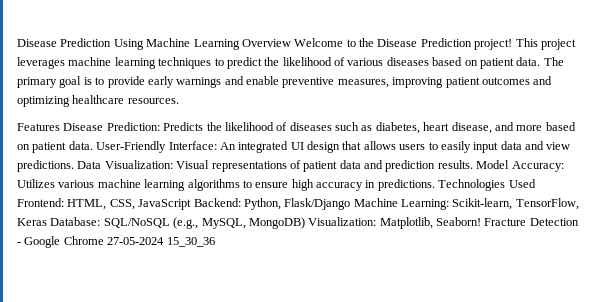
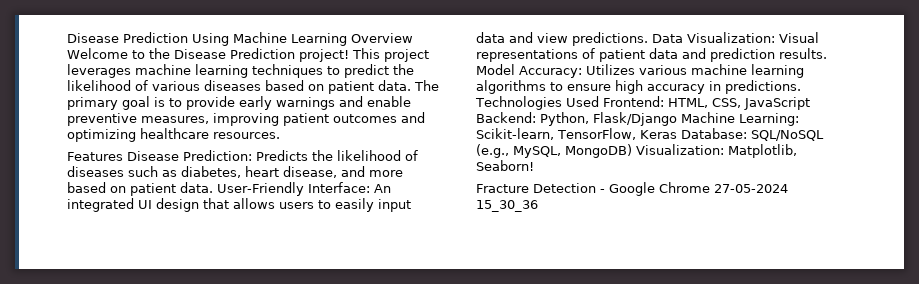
- Technologies Used Frontend: HTML, CSS, JavaScript Backend: Python, Flask/Django Machine Learning: Scikit-learn, TensorFlow, Keras Database: SQL/NoSQL (e.g., MySQL, MongoDB) Visualization: Matplotlib, Seaborn! Fracture Detection - Google Chrome 27-05-2024 15_30_36
+ Technologies Used Frontend: HTML, CSS, JavaScript Backend: Python, Flask/Django Machine Learning: Scikit-learn, TensorFlow, Keras Database: SQL/NoSQL (e.g., MySQL, MongoDB) Visualization: Matplotlib, Seaborn!
+ Fracture Detection - Google Chrome 27-05-2024 15_30_36

